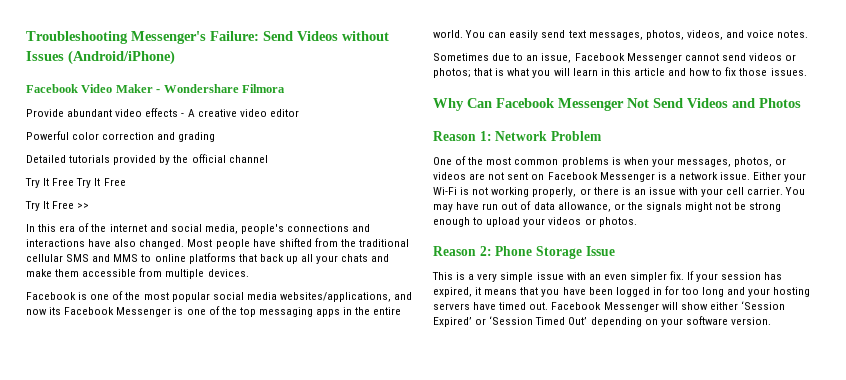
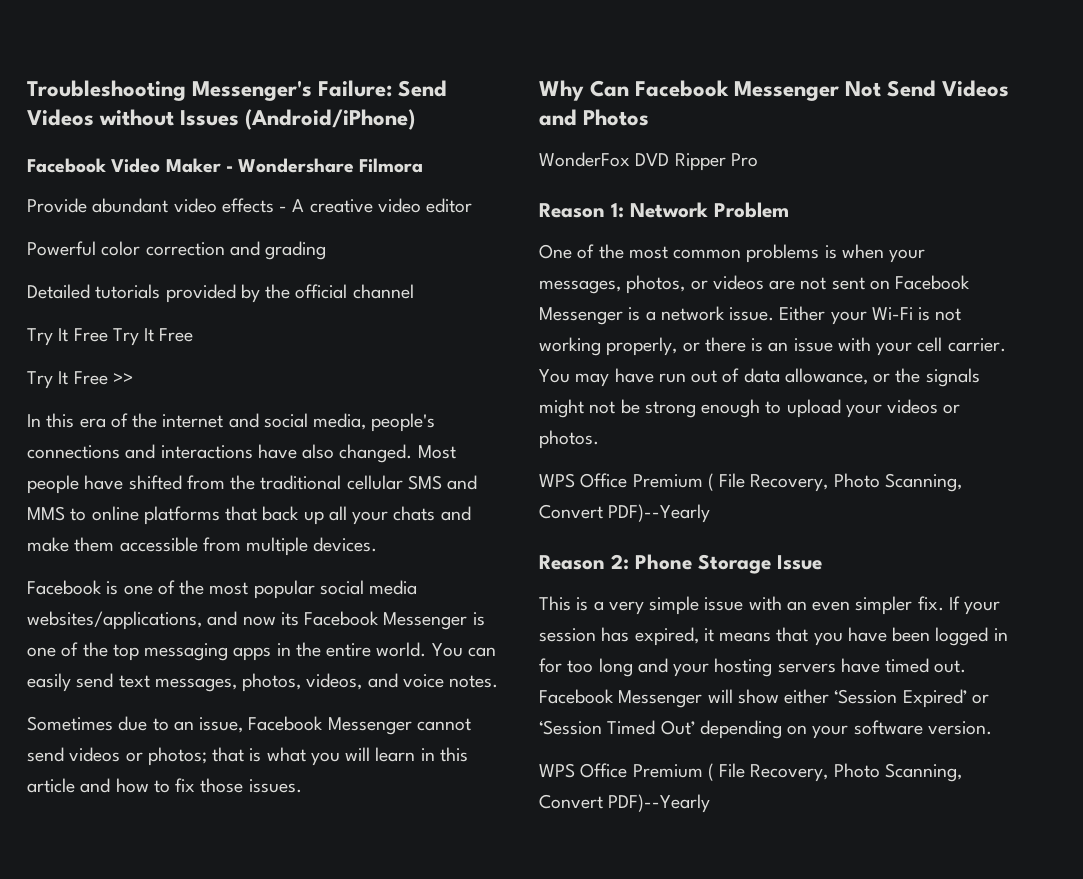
+ WonderFox DVD Ripper Pro
  You may have run out of data allowance, or the signals might not be strong enough to upload your videos or photos.
+ WPS Office Premium ( File Recovery, Photo Scanning, Convert PDF)--Yearly
  Facebook Messenger will show either ‘Session Expired’ or ‘Session Timed Out’ depending on your software version.
+ WPS Office Premium ( File Recovery, Photo Scanning, Convert PDF)--Yearly

